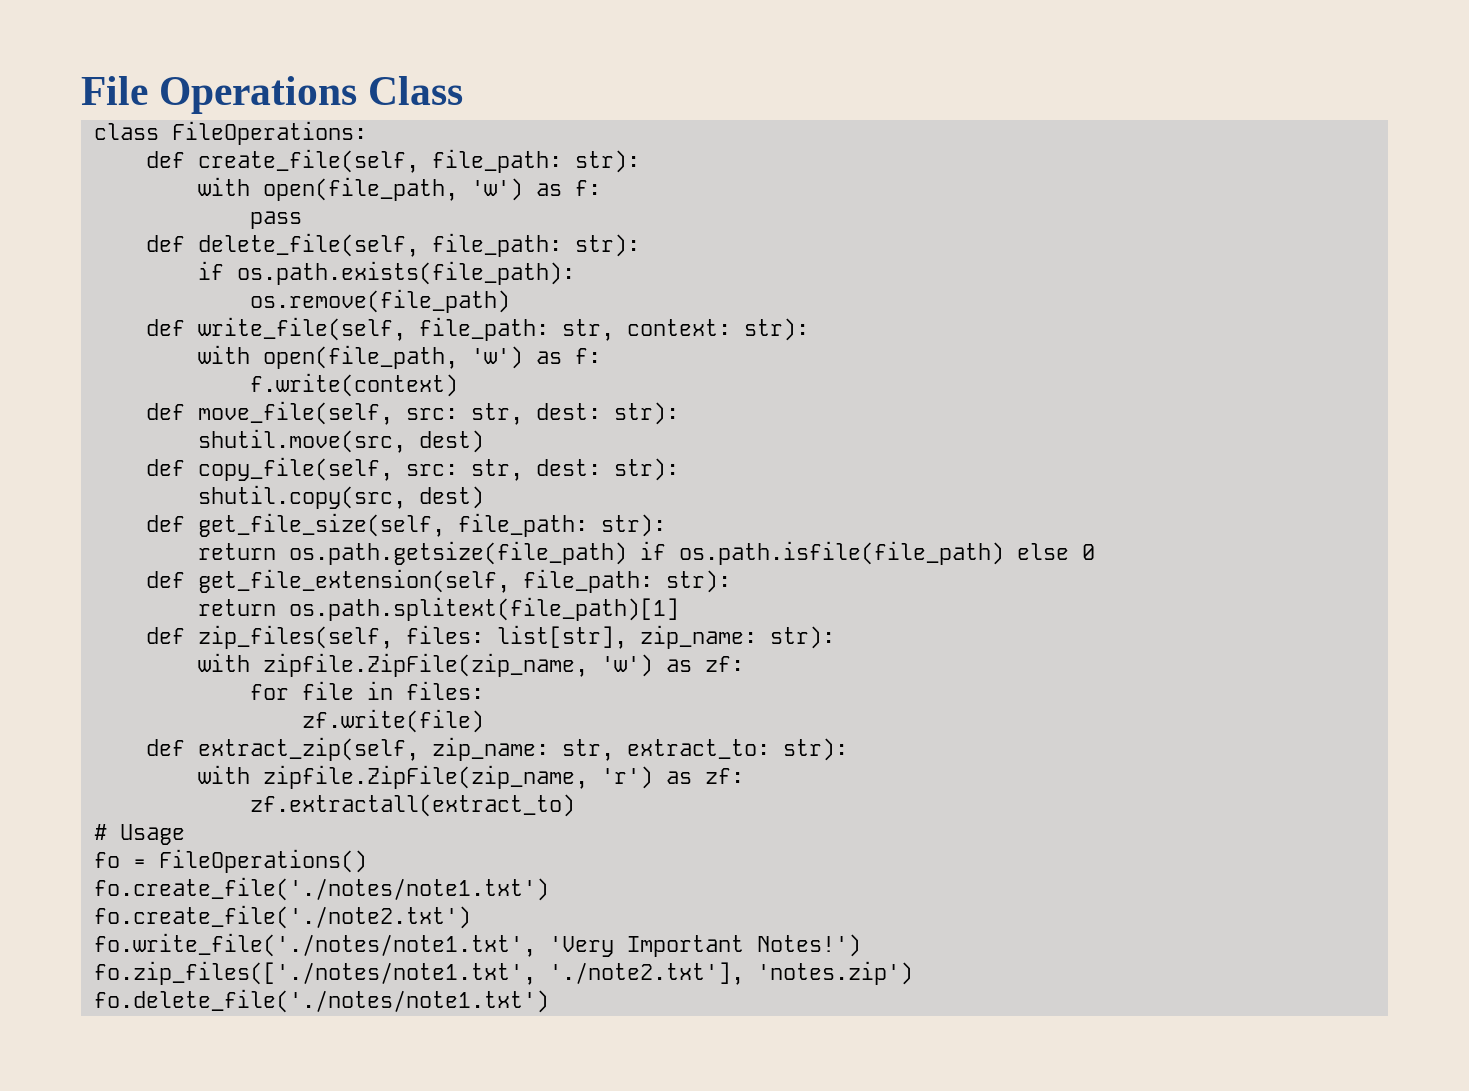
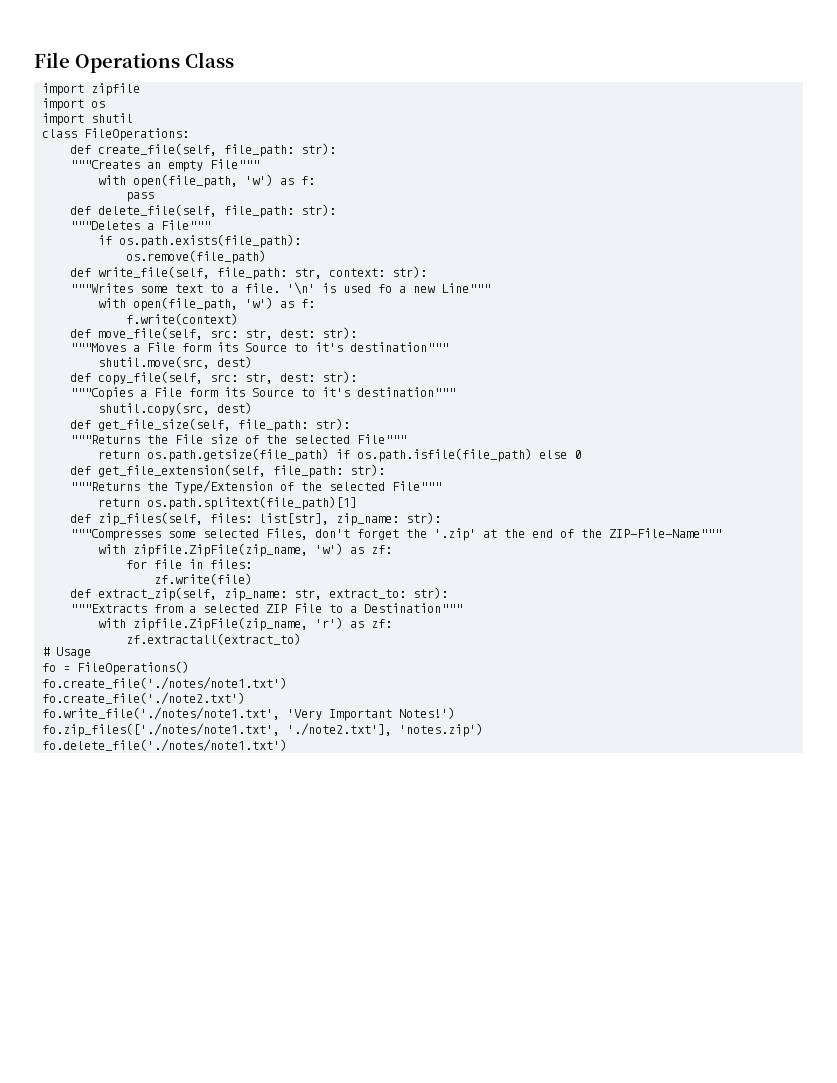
+ import zipfile
+ import os
+ import shutil
+ """Creates an empty File"""
+ """Deletes a File"""
+ """Writes some text to a file. '\n' is used fo a new Line"""
+ """Moves a File form its Source to it's destination"""
+ """Copies a File form its Source to it's destination"""
+ """Returns the File size of the selected File"""
+ """Returns the Type/Extension of the selected File"""
+ """Compresses some selected Files, don't forget the '.zip' at the end of the ZIP-File-Name"""
+ """Extracts from a selected ZIP File to a Destination"""

